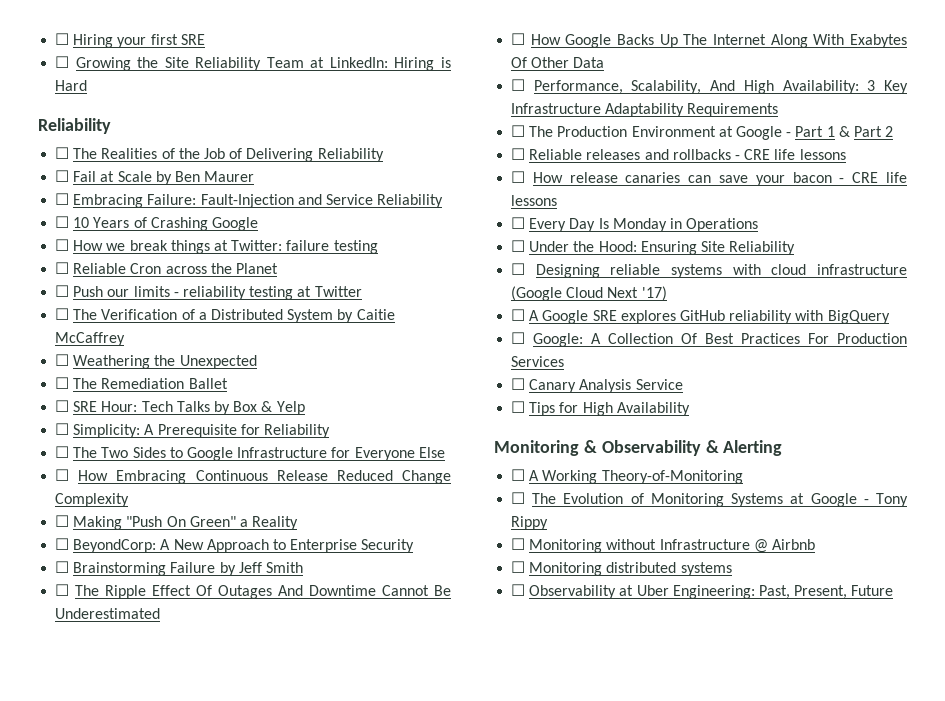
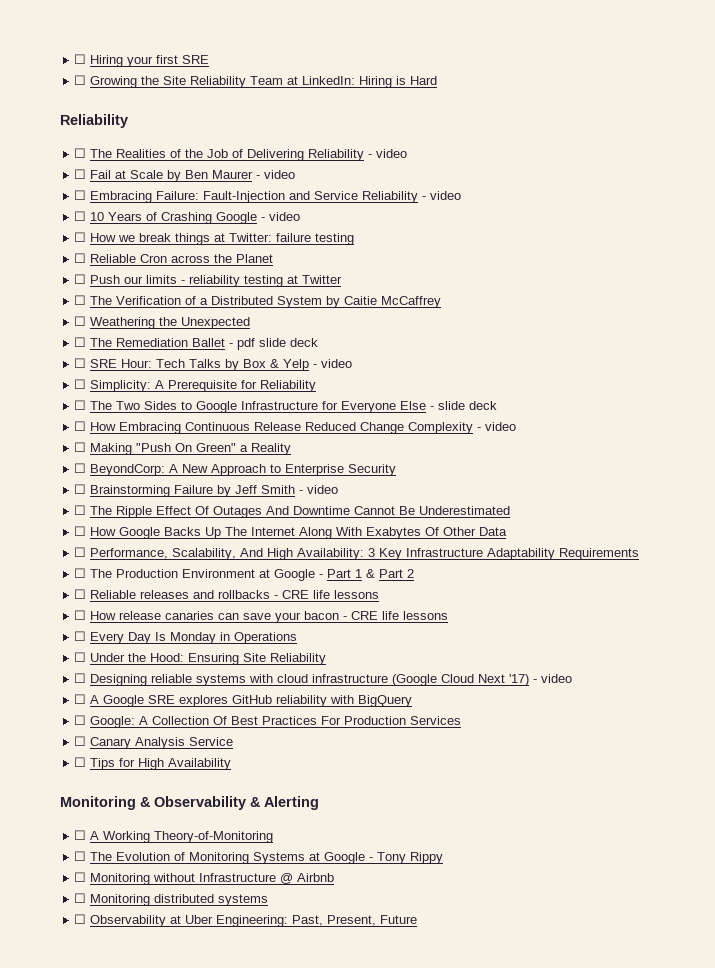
- ☐ The Realities of the Job of Delivering Reliability
+ ☐ The Realities of the Job of Delivering Reliability - video
- ☐ Fail at Scale by Ben Maurer
+ ☐ Fail at Scale by Ben Maurer - video
- ☐ Embracing Failure: Fault-Injection and Service Reliability
+ ☐ Embracing Failure: Fault-Injection and Service Reliability - video
- ☐ 10 Years of Crashing Google
+ ☐ 10 Years of Crashing Google - video
- ☐ The Remediation Ballet
+ ☐ The Remediation Ballet - pdf slide deck
- ☐ SRE Hour: Tech Talks by Box & Yelp
+ ☐ SRE Hour: Tech Talks by Box & Yelp - video
- ☐ The Two Sides to Google Infrastructure for Everyone Else
+ ☐ The Two Sides to Google Infrastructure for Everyone Else - slide deck
- ☐ How Embracing Continuous Release Reduced Change Complexity
+ ☐ How Embracing Continuous Release Reduced Change Complexity - video
- ☐ Brainstorming Failure by Jeff Smith
+ ☐ Brainstorming Failure by Jeff Smith - video
- ☐ Designing reliable systems with cloud infrastructure (Google Cloud Next '17)
+ ☐ Designing reliable systems with cloud infrastructure (Google Cloud Next '17) - video

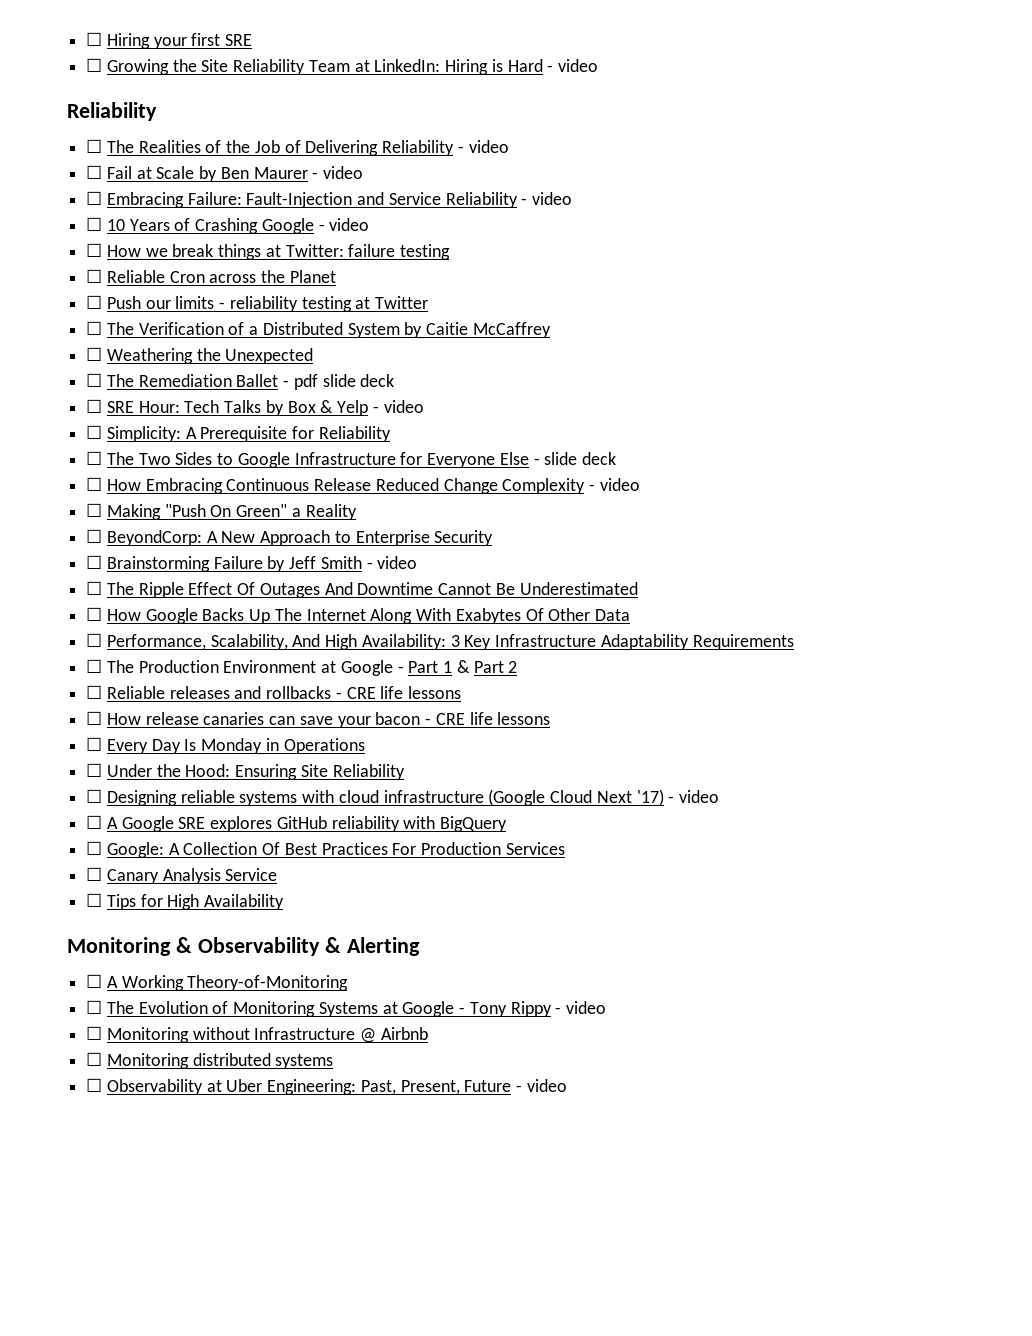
- ☐ Growing the Site Reliability Team at LinkedIn: Hiring is Hard
+ ☐ Growing the Site Reliability Team at LinkedIn: Hiring is Hard - video
- ☐ The Evolution of Monitoring Systems at Google - Tony Rippy
+ ☐ The Evolution of Monitoring Systems at Google - Tony Rippy - video
- ☐ Observability at Uber Engineering: Past, Present, Future
+ ☐ Observability at Uber Engineering: Past, Present, Future - video

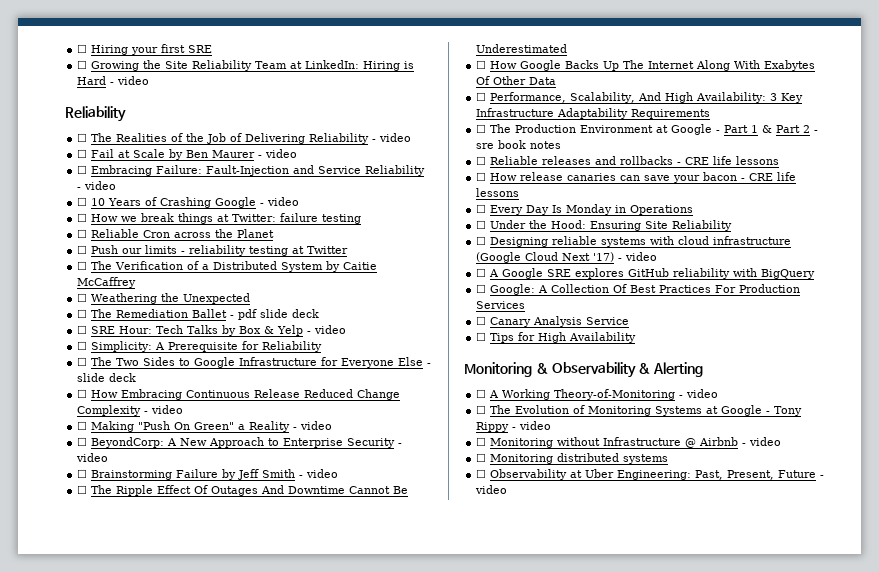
- ☐ Making "Push On Green" a Reality
+ ☐ Making "Push On Green" a Reality - video
- ☐ BeyondCorp: A New Approach to Enterprise Security
+ ☐ BeyondCorp: A New Approach to Enterprise Security - video
- ☐ The Production Environment at Google - Part 1 & Part 2
+ ☐ The Production Environment at Google - Part 1 & Part 2 - sre book notes
- ☐ A Working Theory-of-Monitoring
+ ☐ A Working Theory-of-Monitoring - video
- ☐ Monitoring without Infrastructure @ Airbnb
+ ☐ Monitoring without Infrastructure @ Airbnb - video

